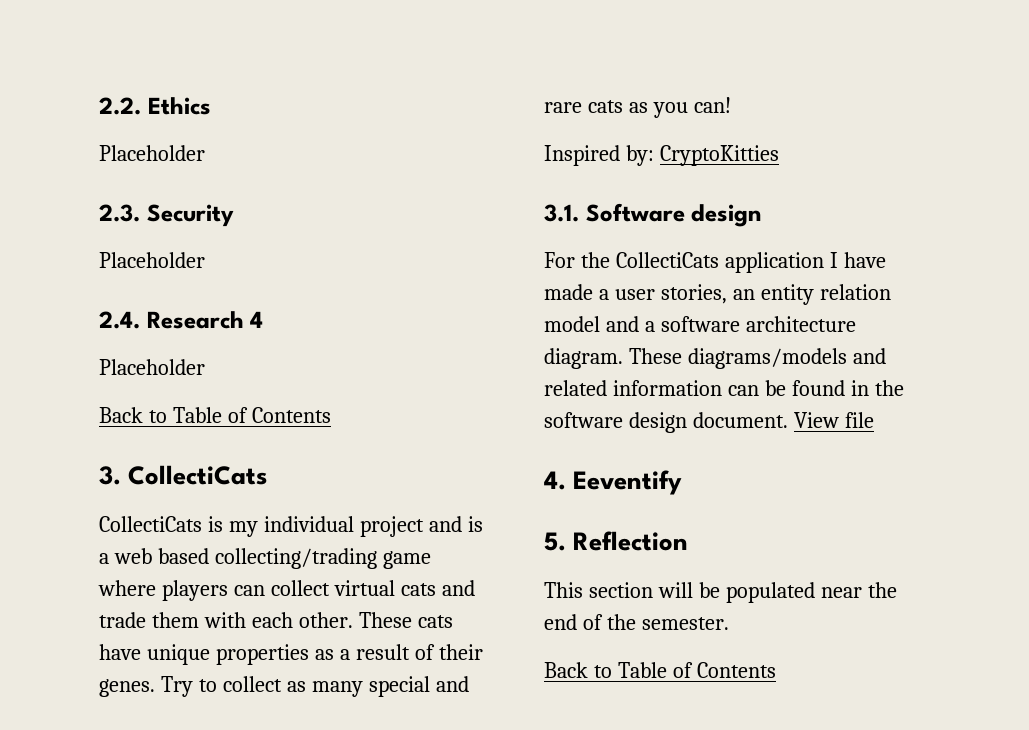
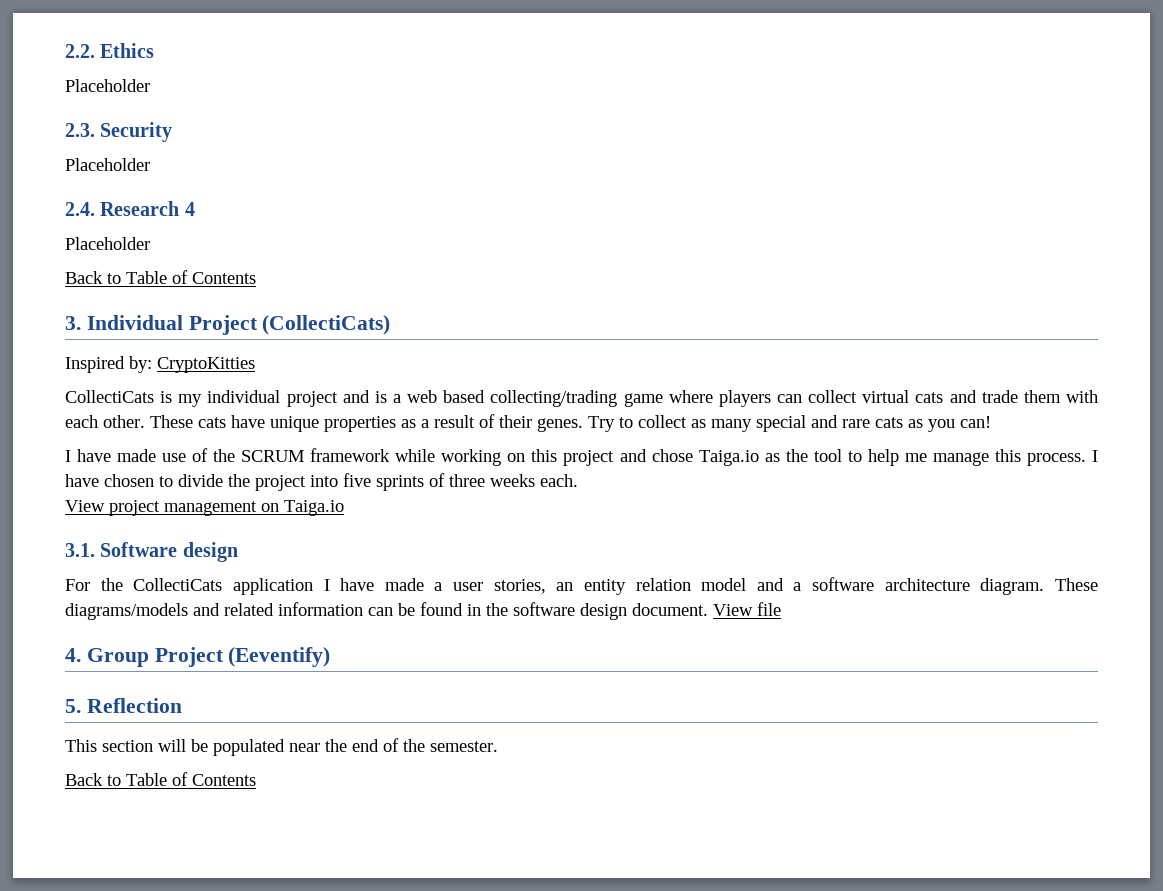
- 3. CollectiCats
+ 3. Individual Project (CollectiCats)
+ Inspired by: CryptoKitties
- Inspired by: CryptoKitties
+ I have made use of the SCRUM framework while working on this project and chose Taiga.io as the tool to help me manage this process. I have chosen to divide the project into five sprints of three weeks each.
+ View project management on Taiga.io
- 4. Eeventify
+ 4. Group Project (Eeventify)

